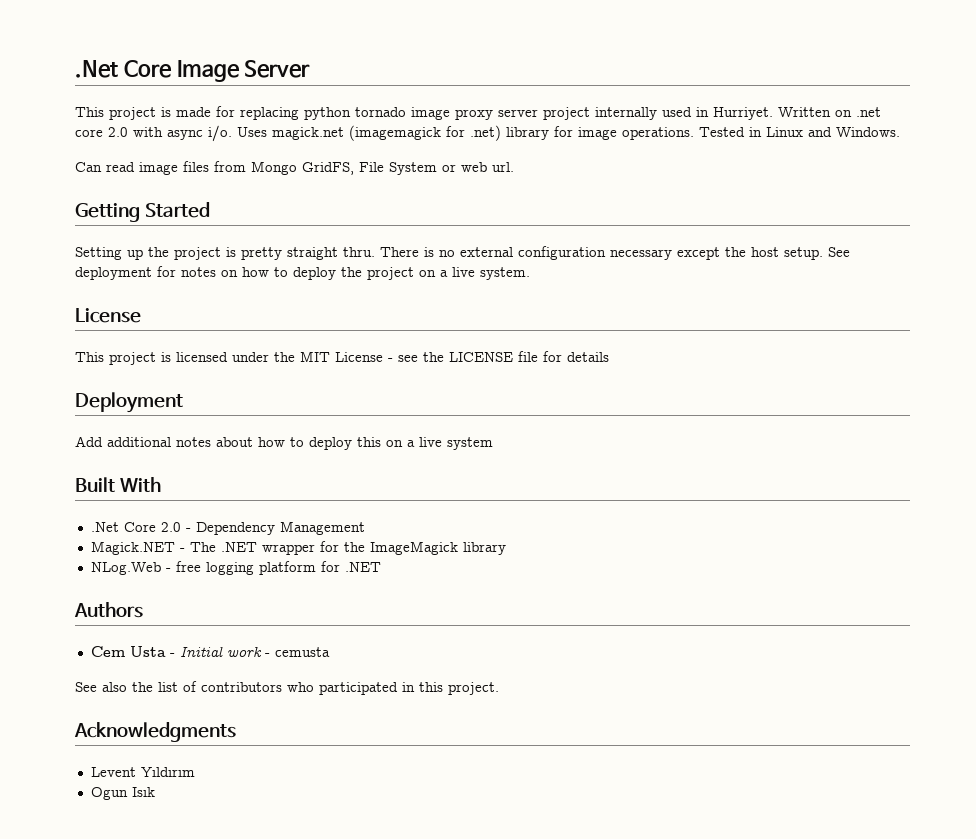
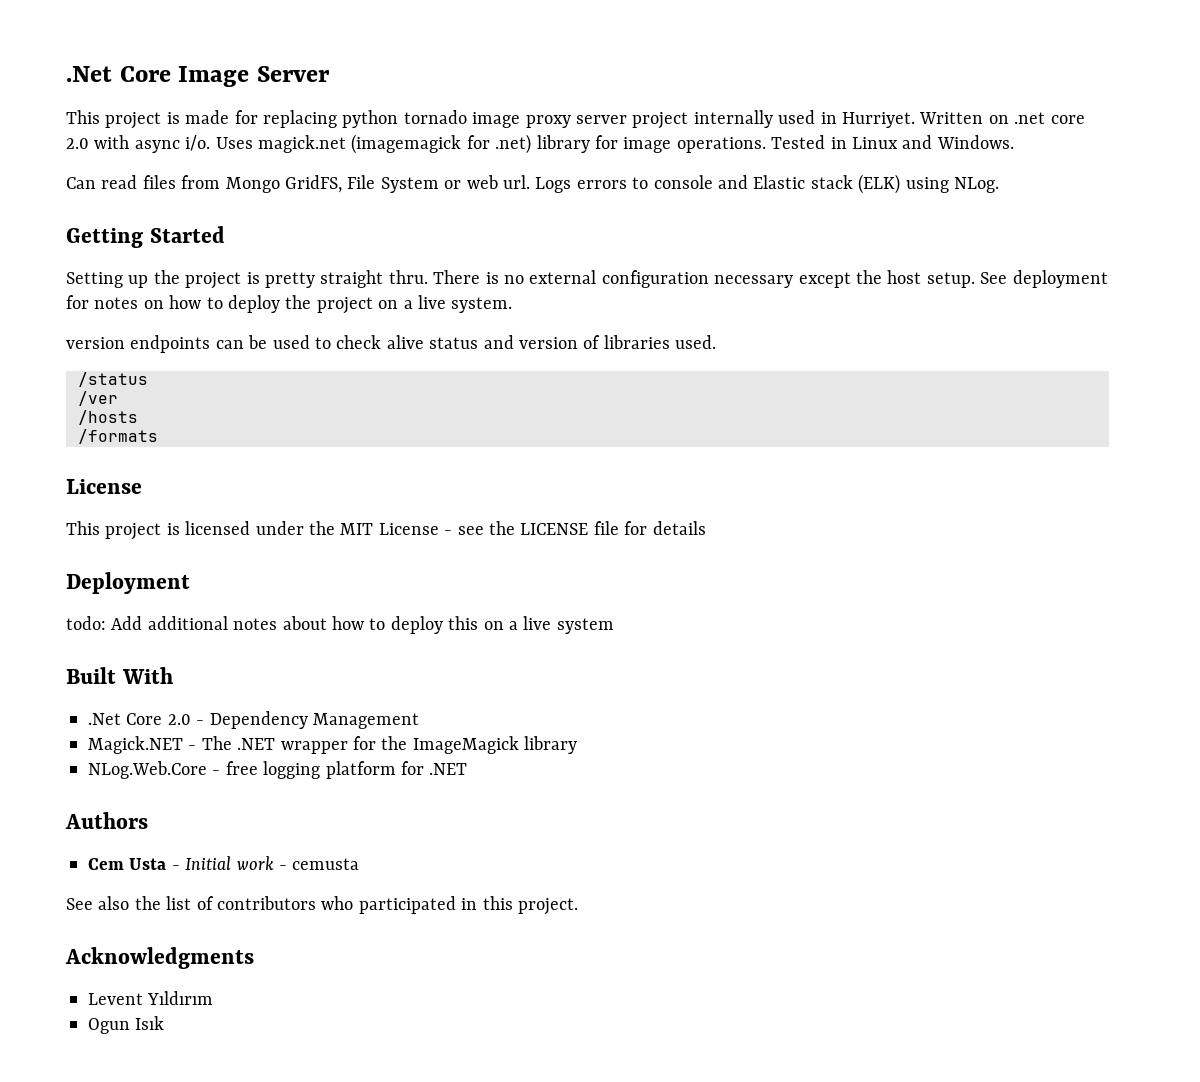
- Can read image files from Mongo GridFS, File System or web url.
+ Can read files from Mongo GridFS, File System or web url. Logs errors to console and Elastic stack (ELK) using NLog.
+ version endpoints can be used to check alive status and version of libraries used.
+ /status
+ /ver
+ /hosts
+ /formats
- Add additional notes about how to deploy this on a live system
+ todo: Add additional notes about how to deploy this on a live system
- NLog.Web - free logging platform for .NET
+ NLog.Web.Core - free logging platform for .NET

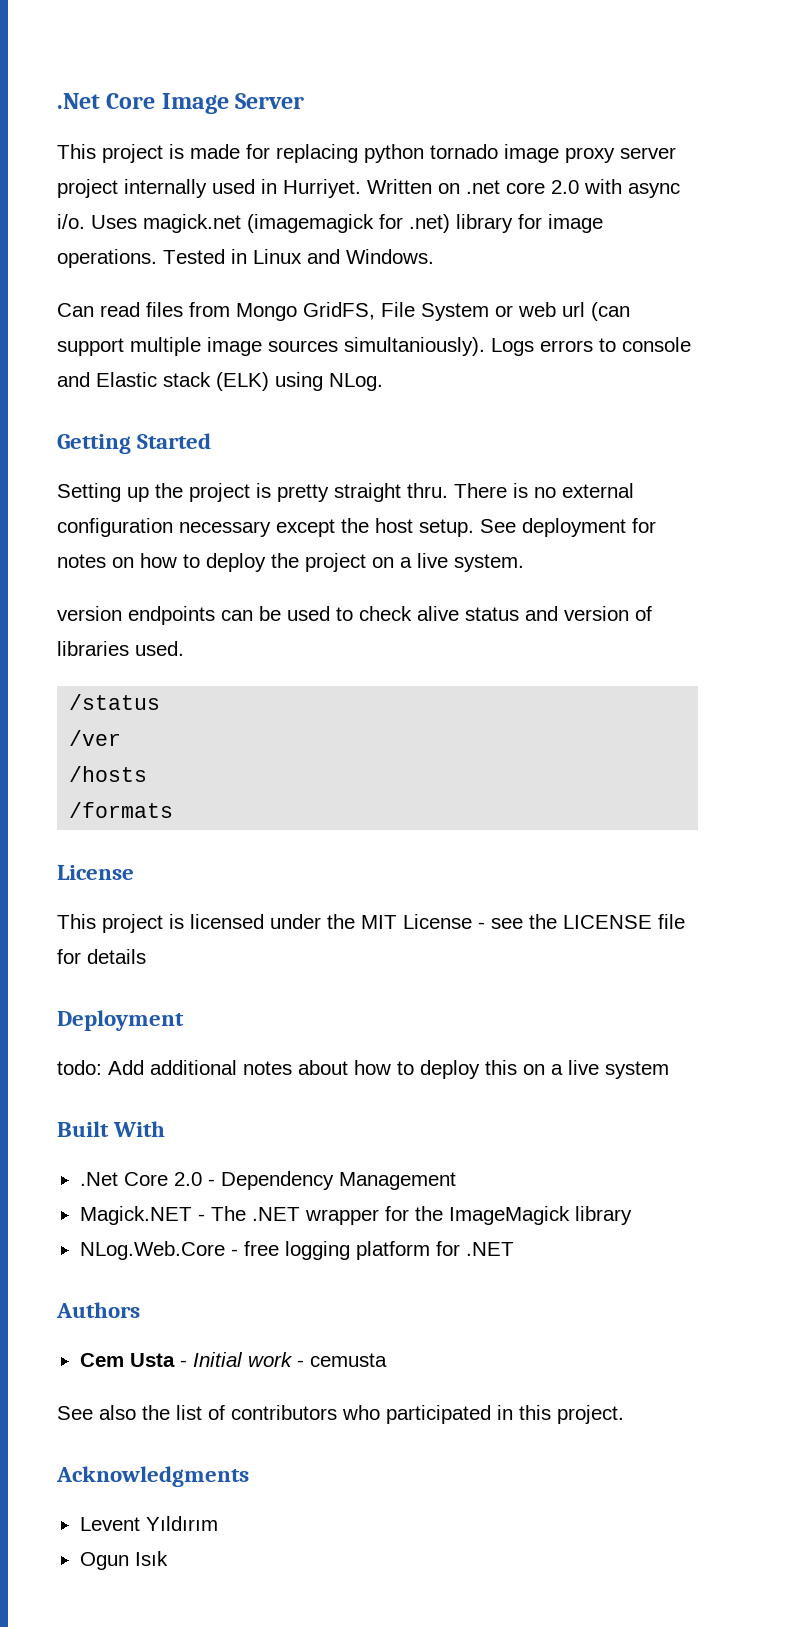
- Can read files from Mongo GridFS, File System or web url.
+ Can read files from Mongo GridFS, File System or web url (can support multiple image sources simultaniously).

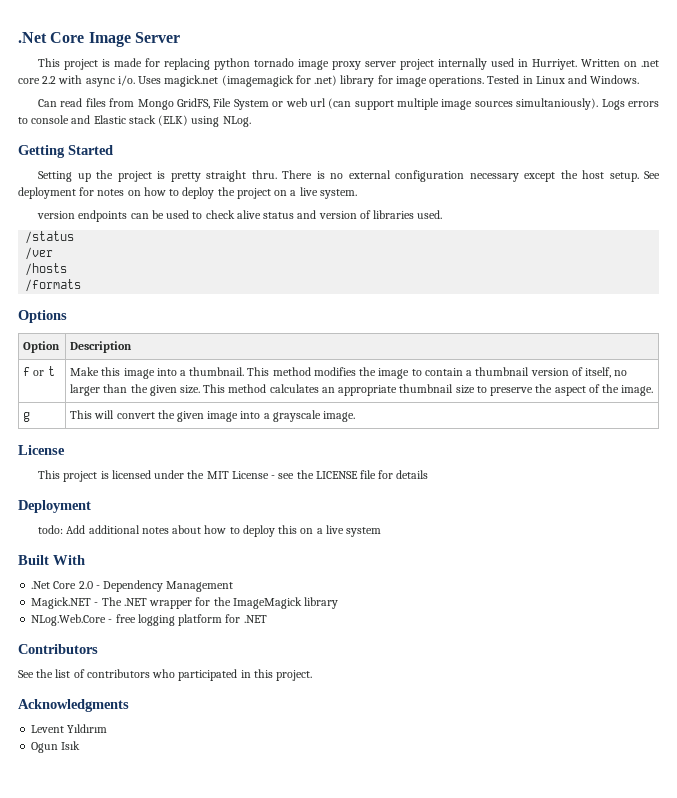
- Written on .net core 2.0 with async i/o.
+ Written on .net core 2.2 with async i/o.
+ Options
+ Option | Description
+ f or t | Make this image into a thumbnail. This method modifies the image to contain a thumbnail version of itself, no larger than the given size. This method calculates an appropriate thumbnail size to preserve the aspect of the image.
+ g | This will convert the given image into a grayscale image.
- Authors
- Cem Usta - Initial work - cemusta
- See also the list of contributors who participated in this project.
+ Contributors
+ See the list of contributors who participated in this project.

